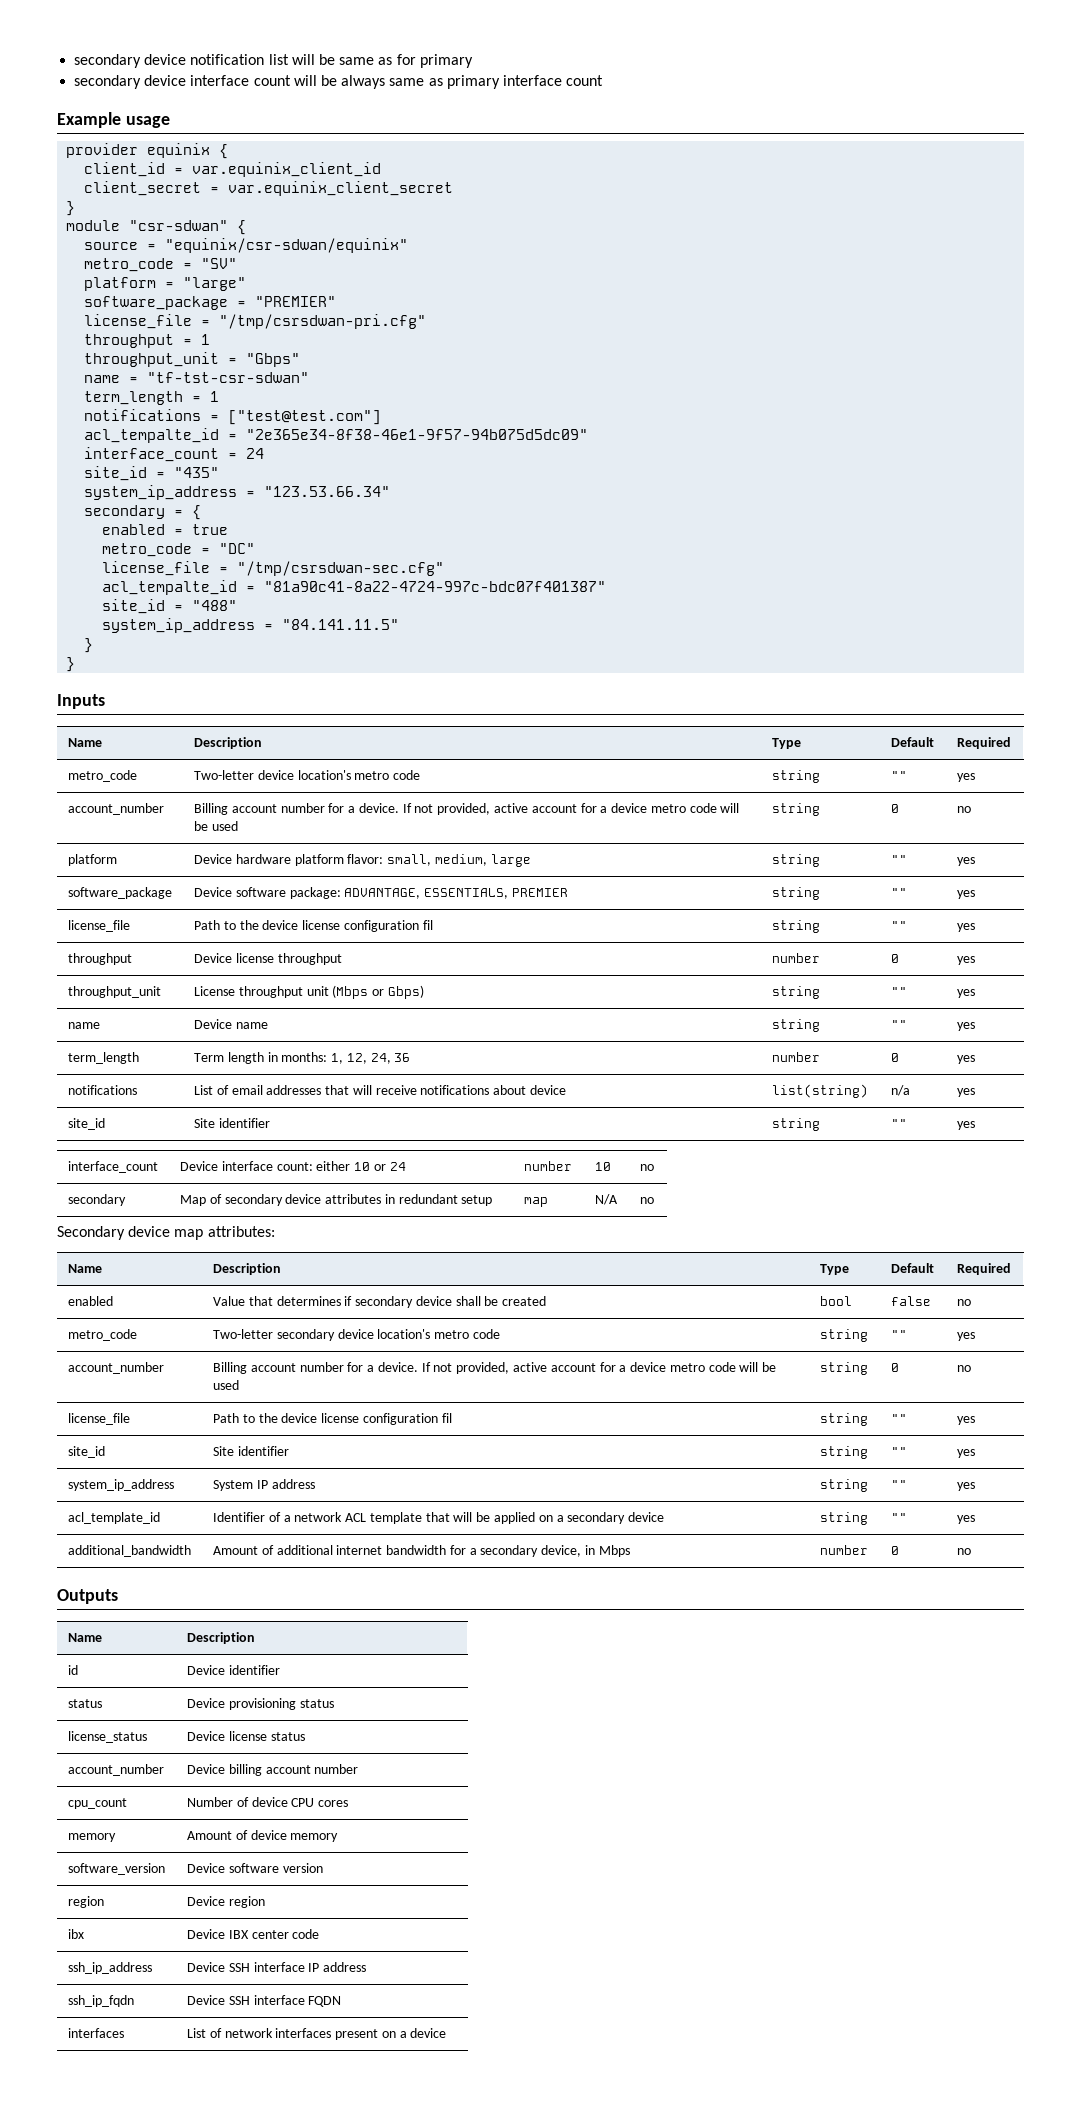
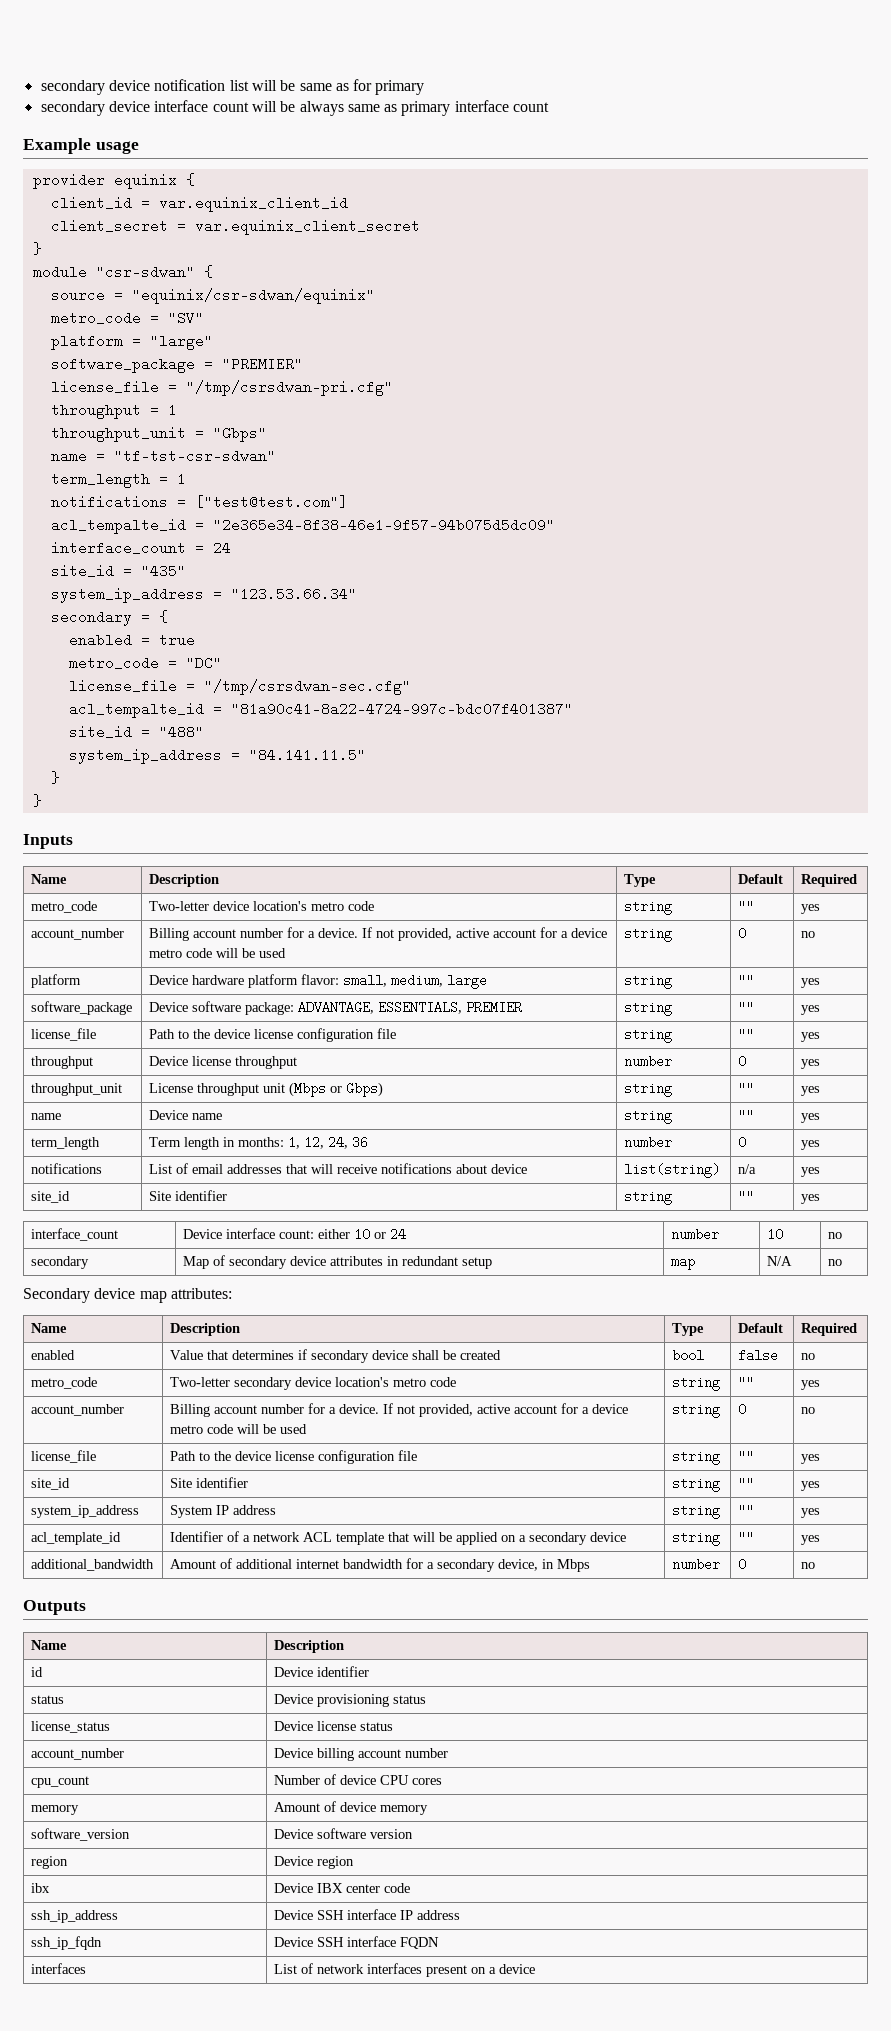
  software_package | Device software package: ADVANTAGE, ESSENTIALS, PREMIER | string | "" | yes
- license_file | Path to the device license configuration fil | string | "" | yes
+ license_file | Path to the device license configuration file | string | "" | yes
  metro_code | Two-letter secondary device location's metro code | string | "" | yes
  account_number | Billing account number for a device. If not provided, active account for a device metro code will be used | string | 0 | no
- license_file | Path to the device license configuration fil | string | "" | yes
+ license_file | Path to the device license configuration file | string | "" | yes

